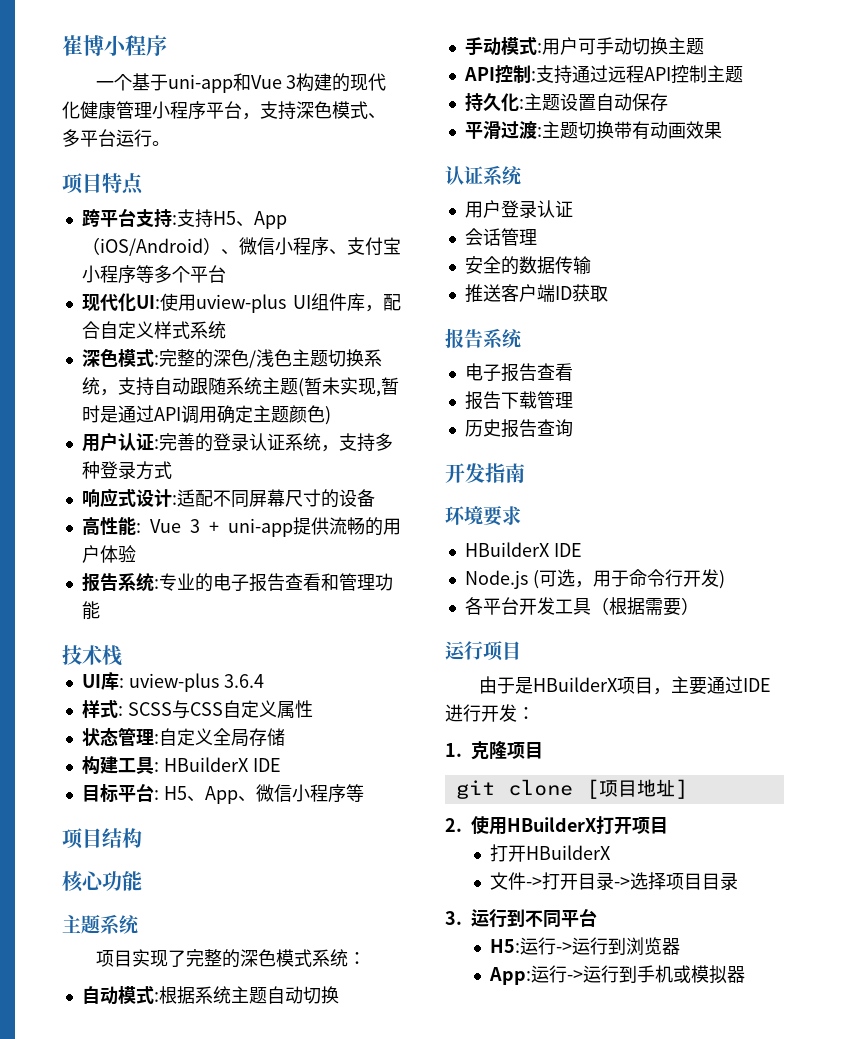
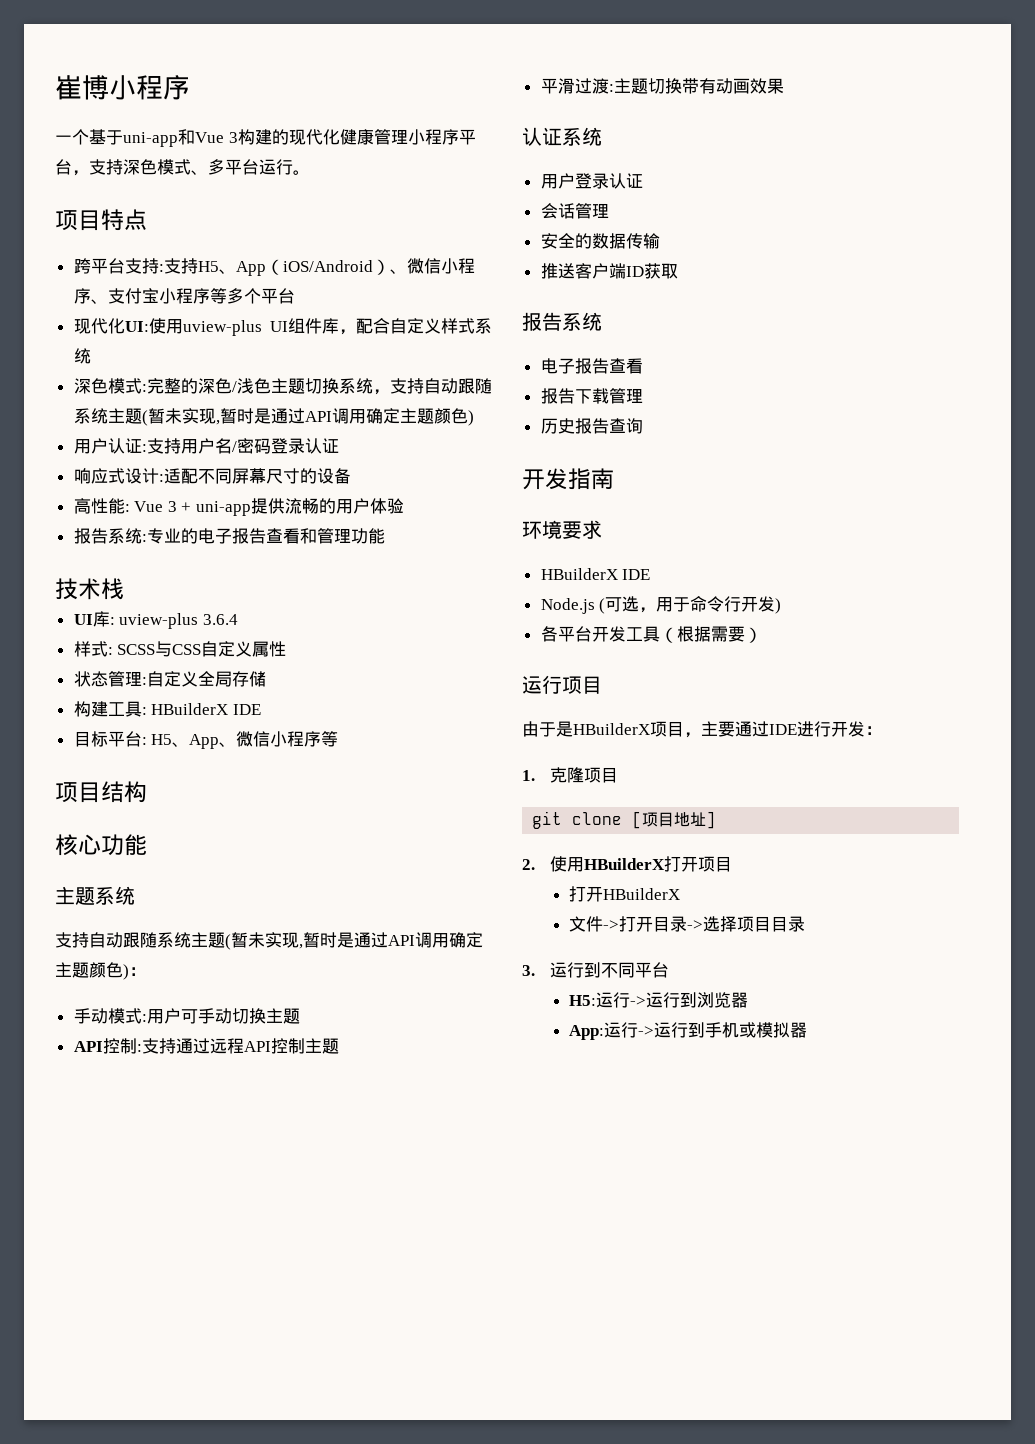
- 用户认证:完善的登录认证系统，支持多种登录方式
+ 用户认证:支持用户名/密码登录认证
- 项目实现了完整的深色模式系统：
- 自动模式:根据系统主题自动切换
+ 支持自动跟随系统主题(暂未实现,暂时是通过API调用确定主题颜色)：
- 持久化:主题设置自动保存

